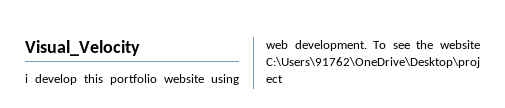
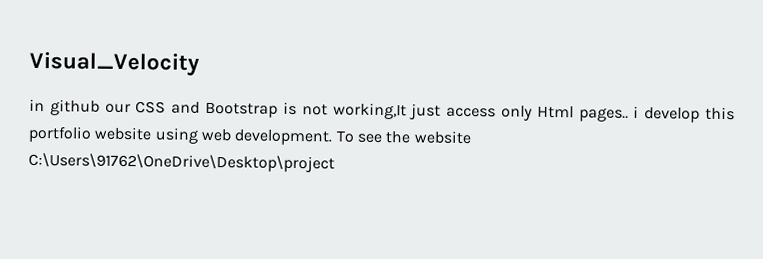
- i develop this portfolio website using web development.
+ in github our CSS and Bootstrap is not working,It just access only Html pages.. i develop this portfolio website using web development.

